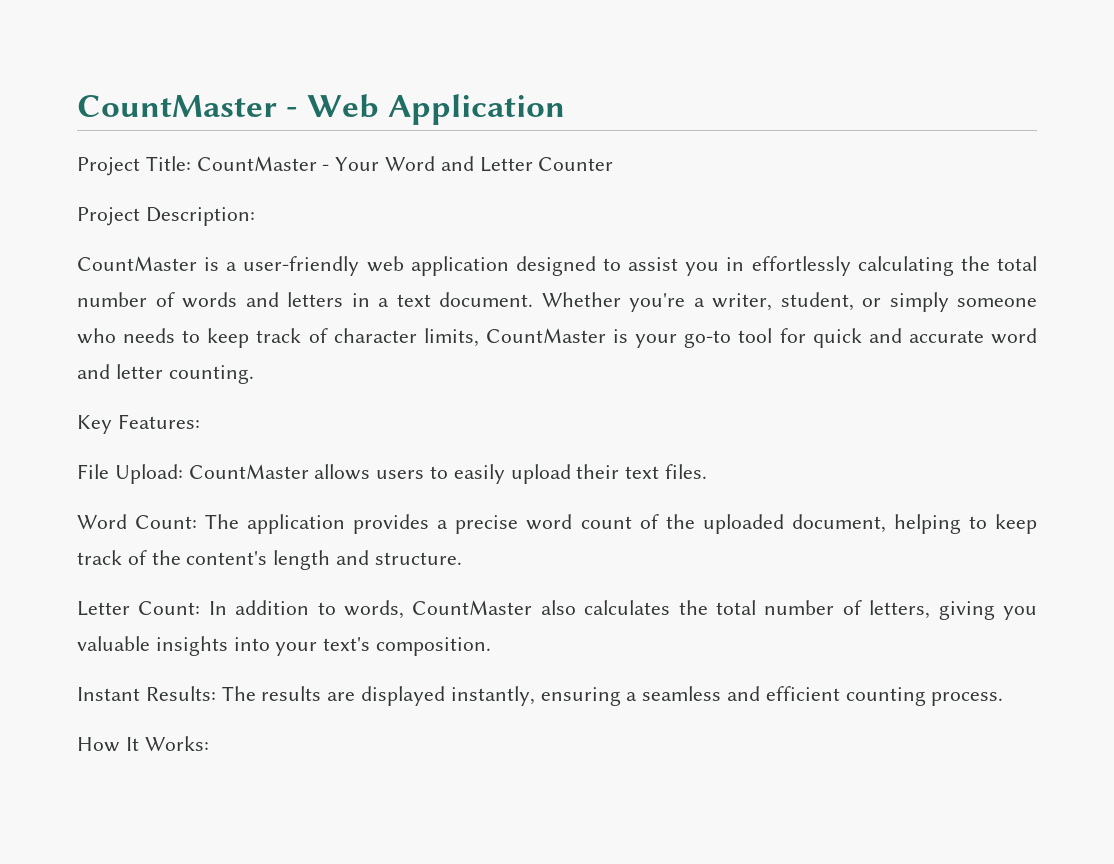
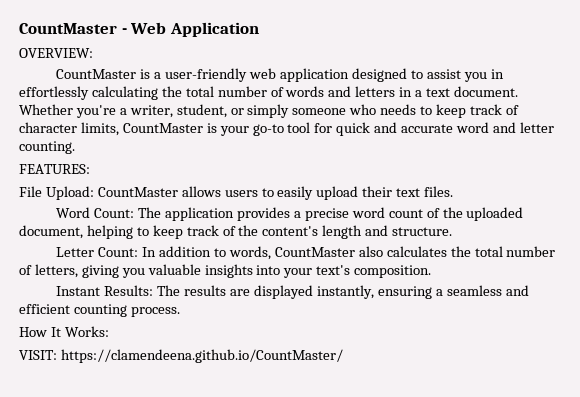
- Project Title: CountMaster - Your Word and Letter Counter
- Project Description:
+ OVERVIEW:
- Key Features:
+ FEATURES:
+ VISIT: https://clamendeena.github.io/CountMaster/

